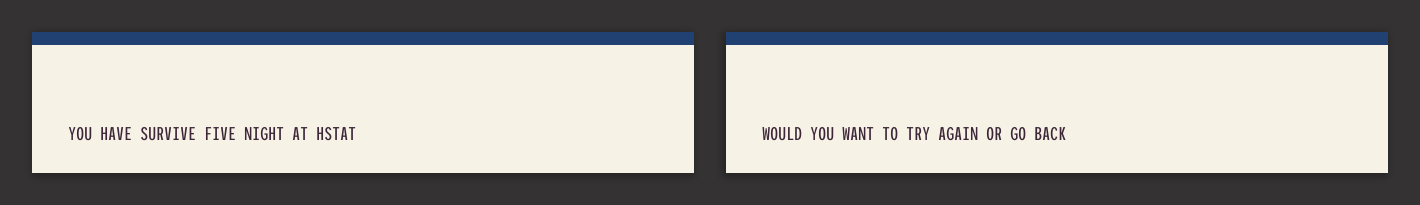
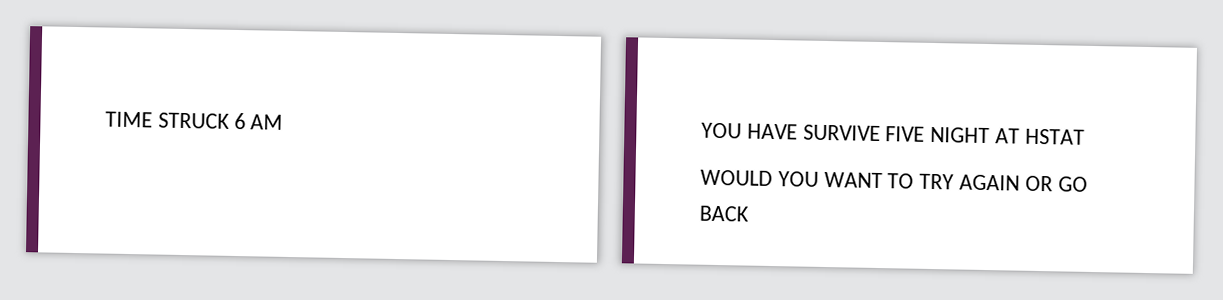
+ TIME STRUCK 6 AM

